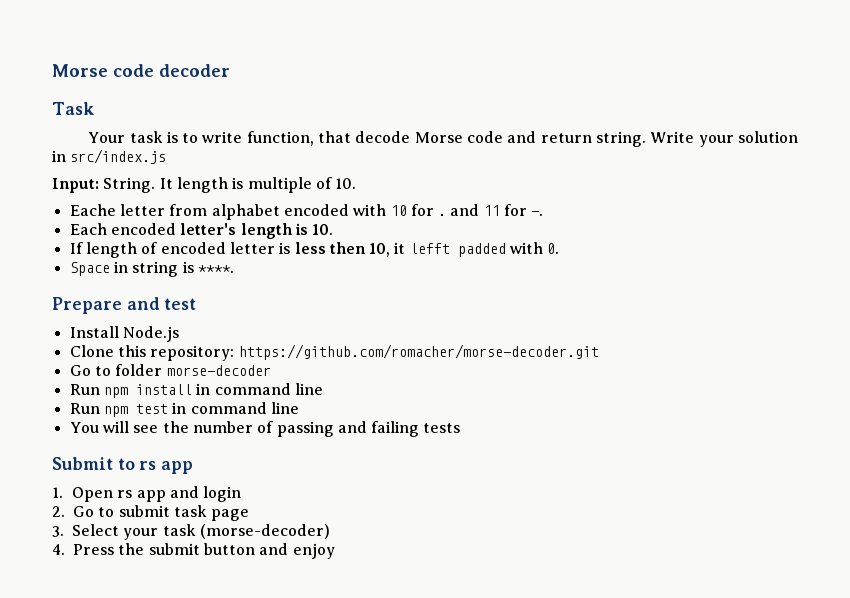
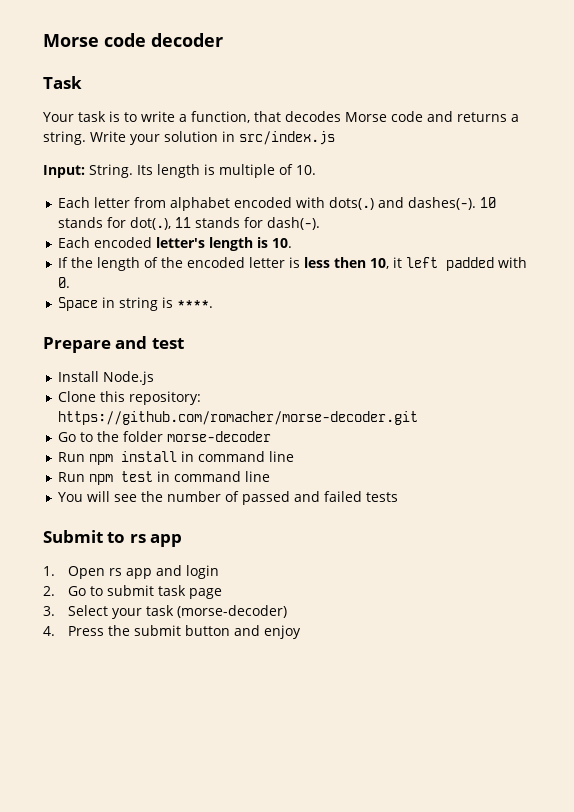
- Your task is to write function, that decode Morse code and return string.
+ Your task is to write a function, that decodes Morse code and returns a string.
- It length is multiple of 10.
+ Its length is multiple of 10.
- Eache letter from alphabet encoded with 10 for . and 11 for -.
+ Each letter from alphabet encoded with dots(.) and dashes(-). 10 stands for dot(.), 11 stands for dash(-).
- If length of encoded letter is less then 10, it lefft padded with 0.
+ If the length of the encoded letter is less then 10, it left padded with 0.
- Go to folder morse-decoder
+ Go to the folder morse-decoder
- You will see the number of passing and failing tests
+ You will see the number of passed and failed tests

